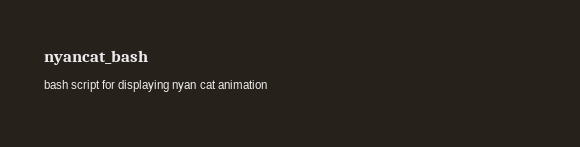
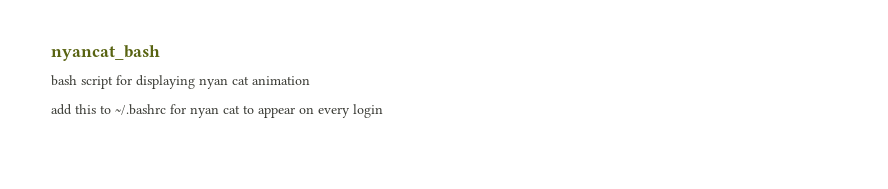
+ add this to ~/.bashrc for nyan cat to appear on every login

